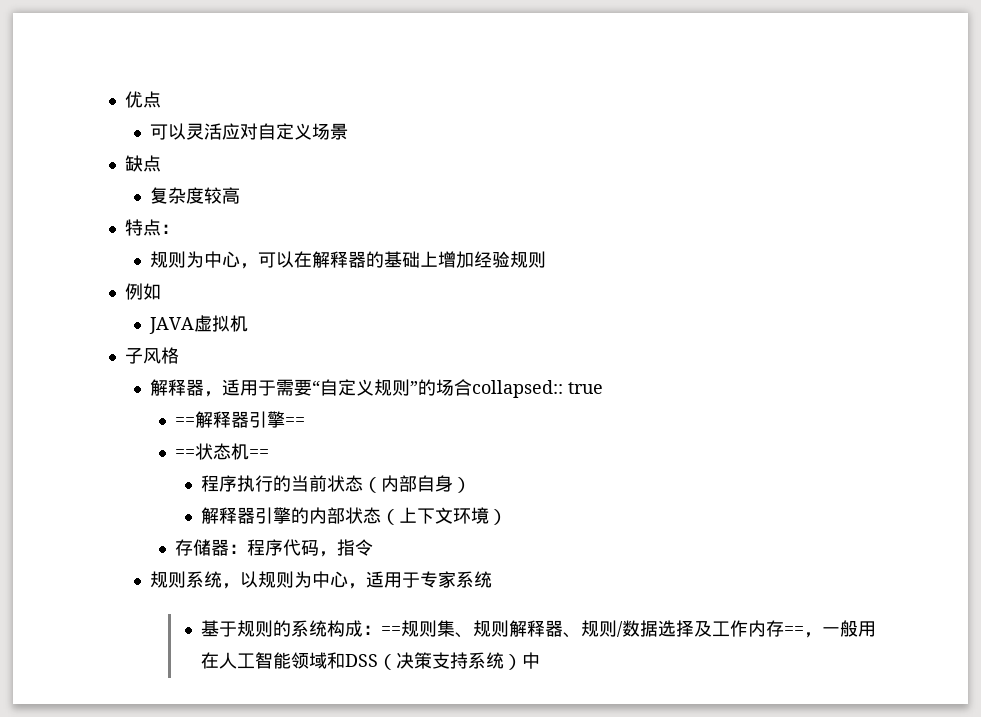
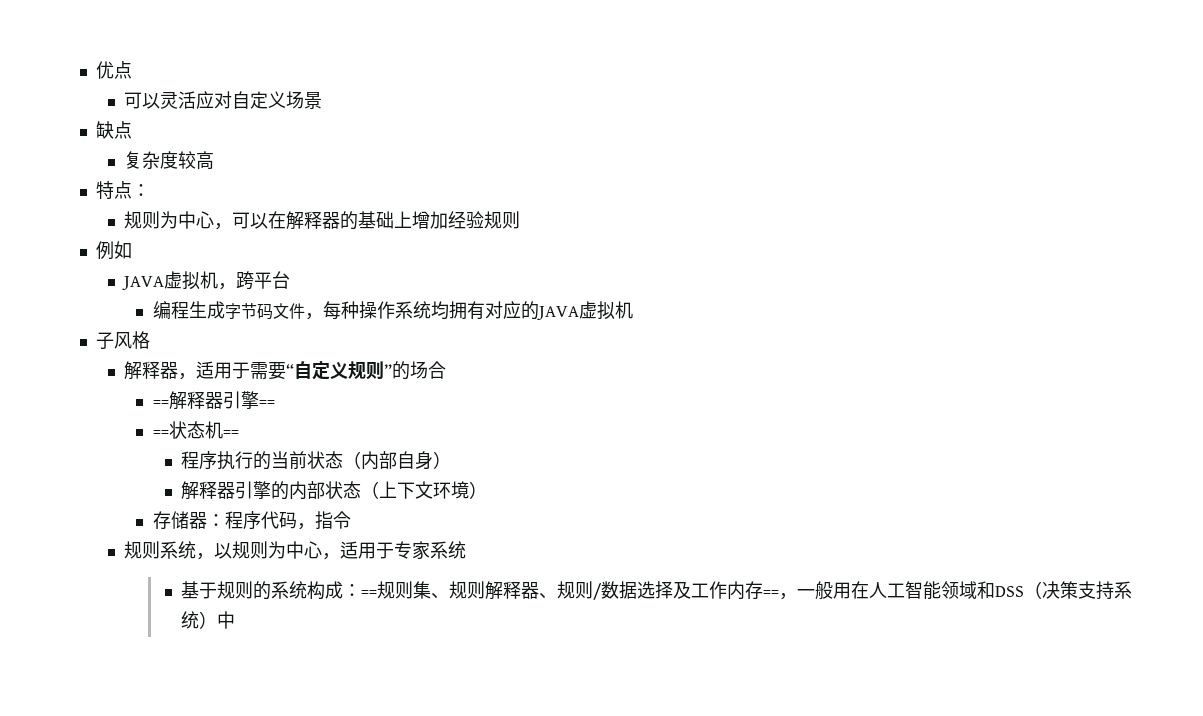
- JAVA虚拟机
+ JAVA虚拟机，跨平台
+ 编程生成字节码文件，每种操作系统均拥有对应的JAVA虚拟机
- 解释器，适用于需要“自定义规则”的场合collapsed:: true
+ 解释器，适用于需要“自定义规则”的场合

